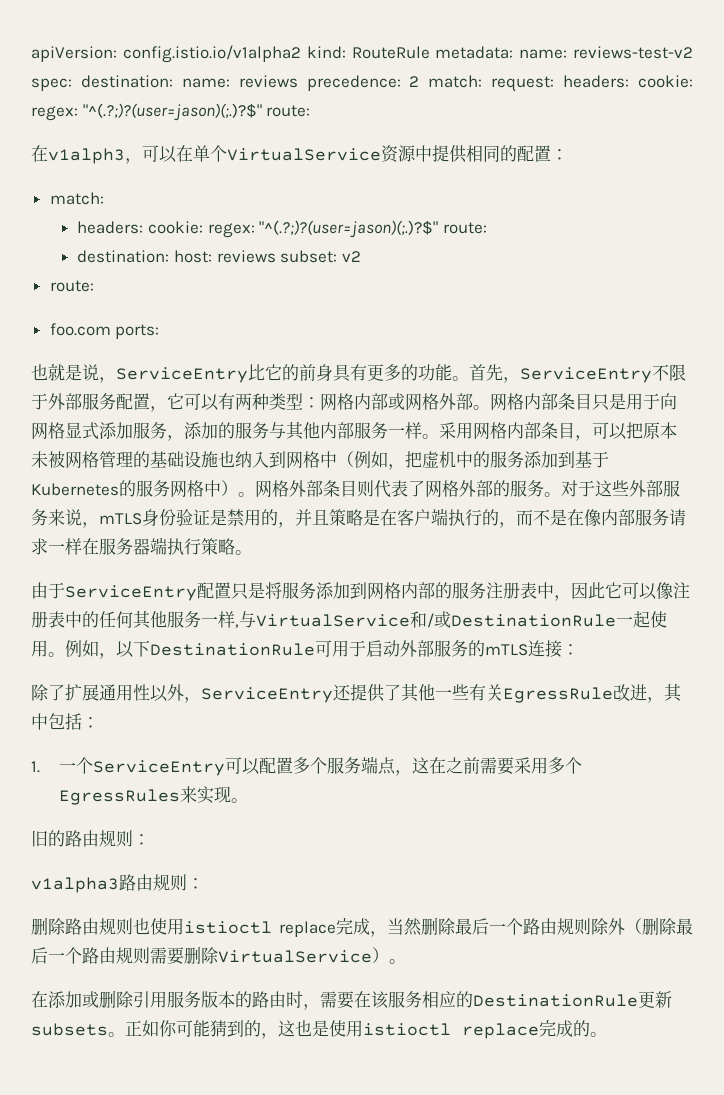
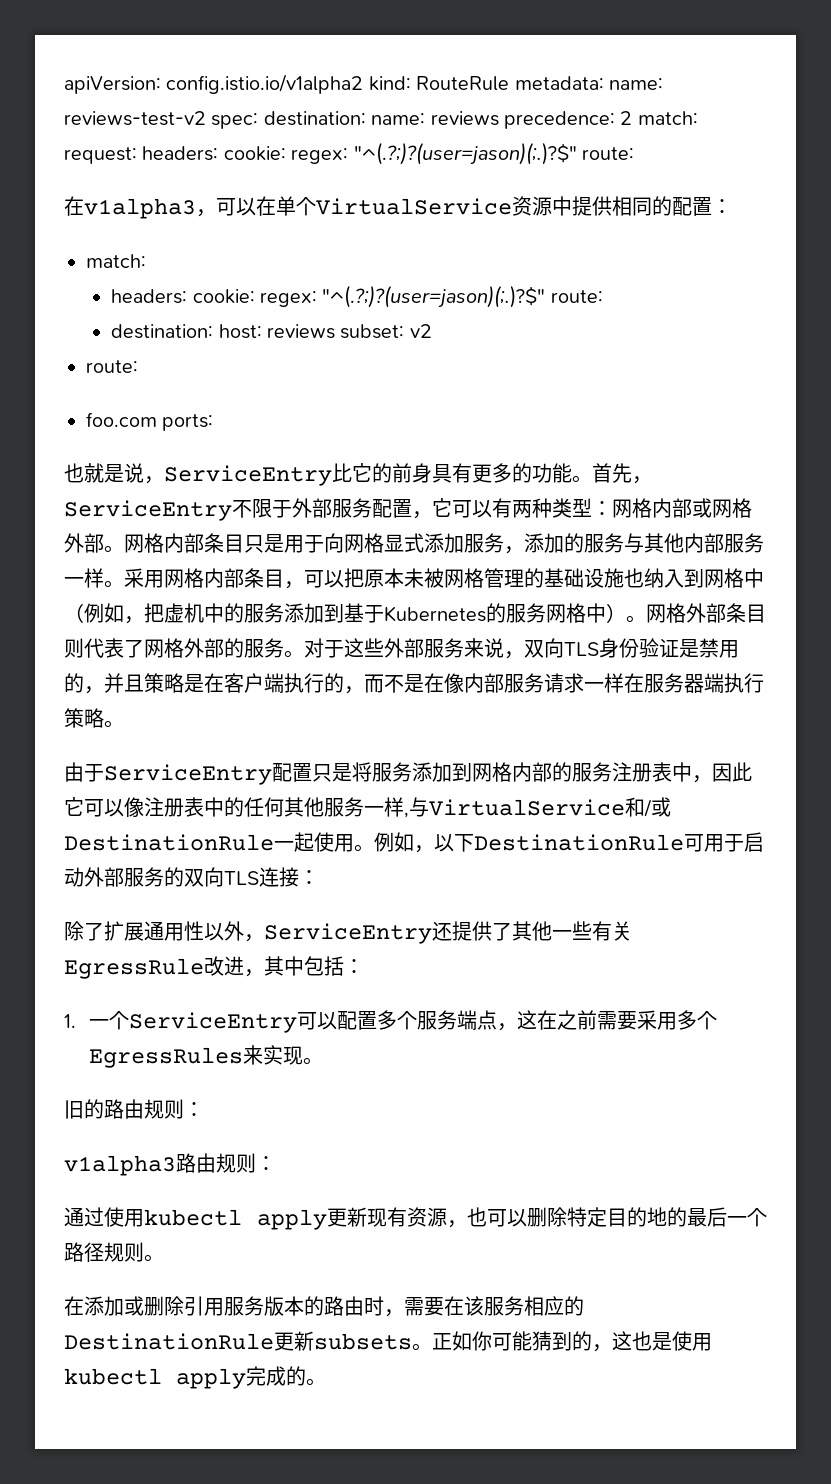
- 在v1alph3，可以在单个VirtualService资源中提供相同的配置：
+ 在v1alpha3，可以在单个VirtualService资源中提供相同的配置：
- 对于这些外部服务来说，mTLS身份验证是禁用的，并且策略是在客户端执行的，而不是在像内部服务请求一样在服务器端执行策略。
+ 对于这些外部服务来说，双向TLS身份验证是禁用的，并且策略是在客户端执行的，而不是在像内部服务请求一样在服务器端执行策略。
- 例如，以下DestinationRule可用于启动外部服务的mTLS连接：
+ 例如，以下DestinationRule可用于启动外部服务的双向TLS连接：
- 删除路由规则也使用istioctl replace完成，当然删除最后一个路由规则除外（删除最后一个路由规则需要删除VirtualService）。
+ 通过使用kubectl apply更新现有资源，也可以删除特定目的地的最后一个路径规则。
- 正如你可能猜到的，这也是使用istioctl replace完成的。
+ 正如你可能猜到的，这也是使用kubectl apply完成的。

